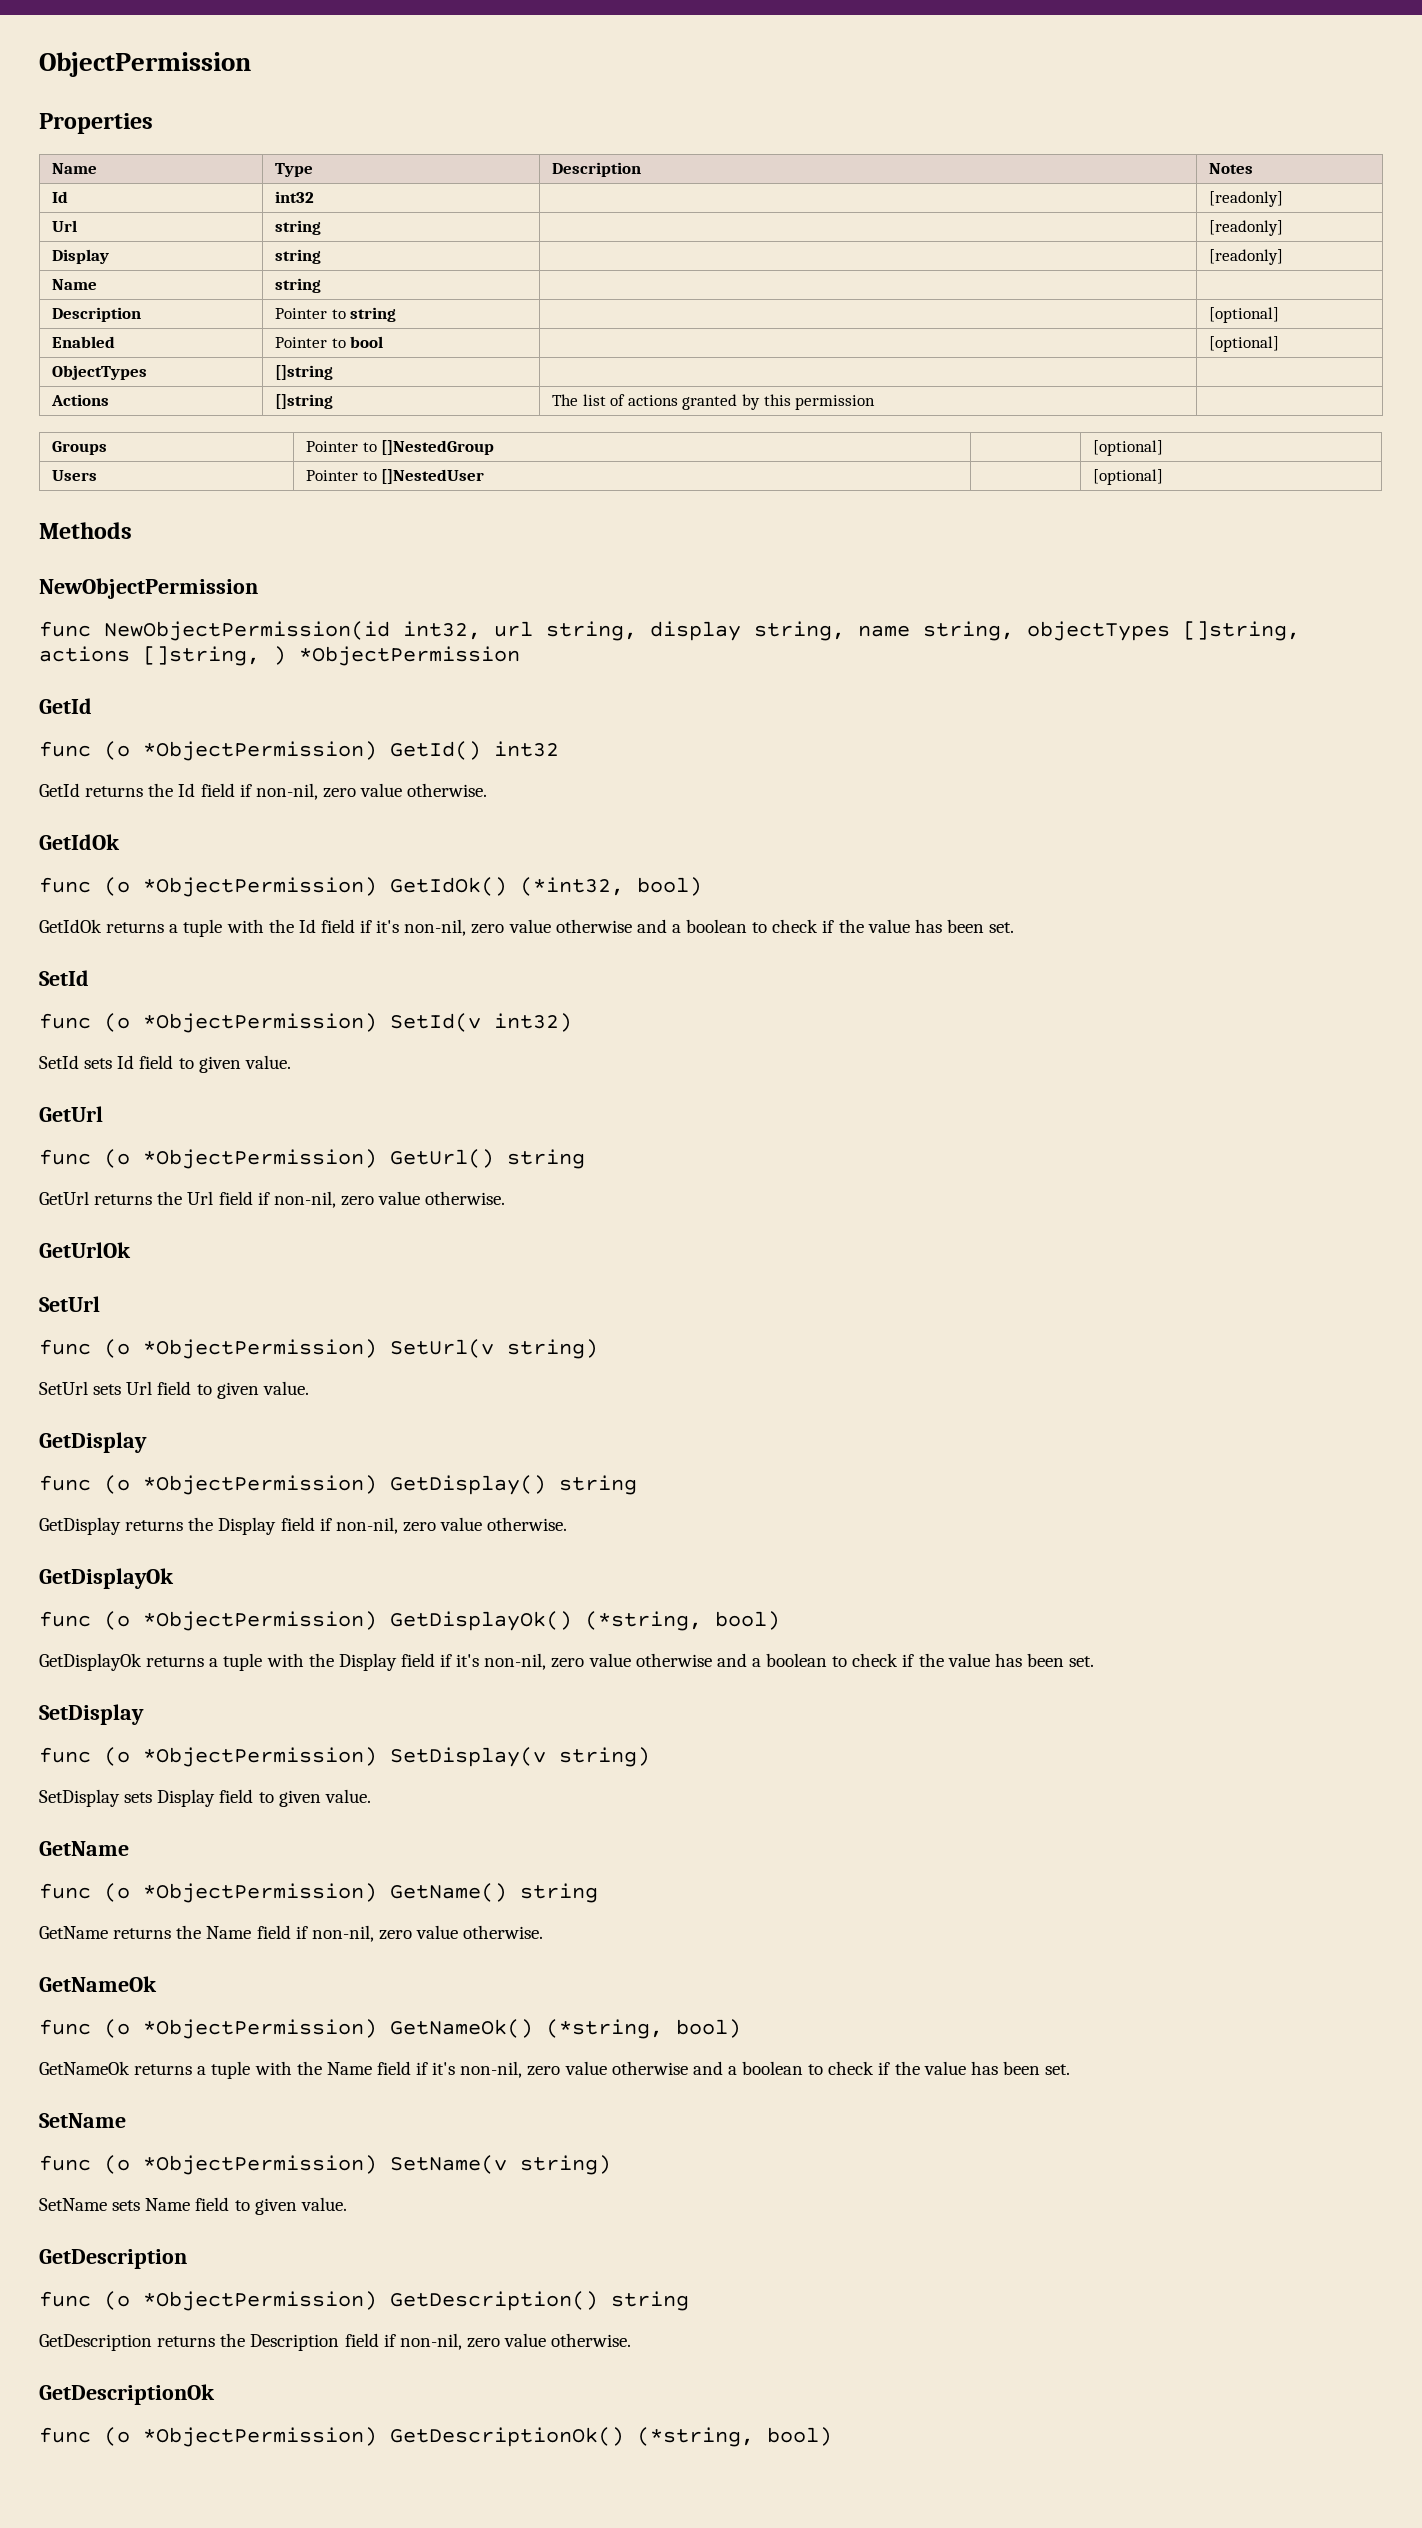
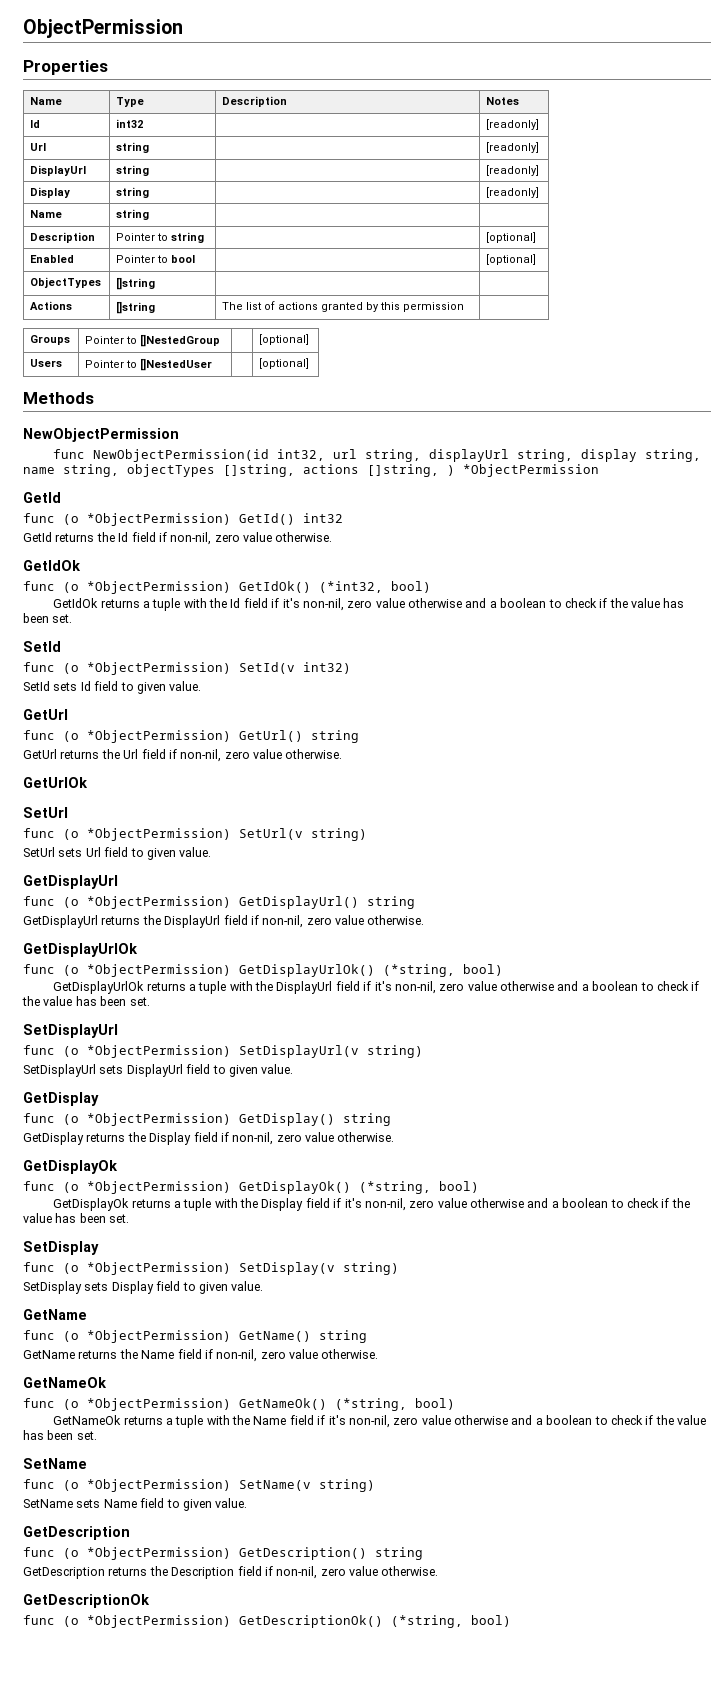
+ DisplayUrl | string | | [readonly]
- func NewObjectPermission(id int32, url string, display string, name string, objectTypes []string, actions []string, ) *ObjectPermission
+ func NewObjectPermission(id int32, url string, displayUrl string, display string, name string, objectTypes []string, actions []string, ) *ObjectPermission
  SetUrl sets Url field to given value.
+ GetDisplayUrl
+ func (o *ObjectPermission) GetDisplayUrl() string
+ GetDisplayUrl returns the DisplayUrl field if non-nil, zero value otherwise.
+ GetDisplayUrlOk
+ func (o *ObjectPermission) GetDisplayUrlOk() (*string, bool)
+ GetDisplayUrlOk returns a tuple with the DisplayUrl field if it's non-nil, zero value otherwise and a boolean to check if the value has been set.
+ SetDisplayUrl
+ func (o *ObjectPermission) SetDisplayUrl(v string)
+ SetDisplayUrl sets DisplayUrl field to given value.

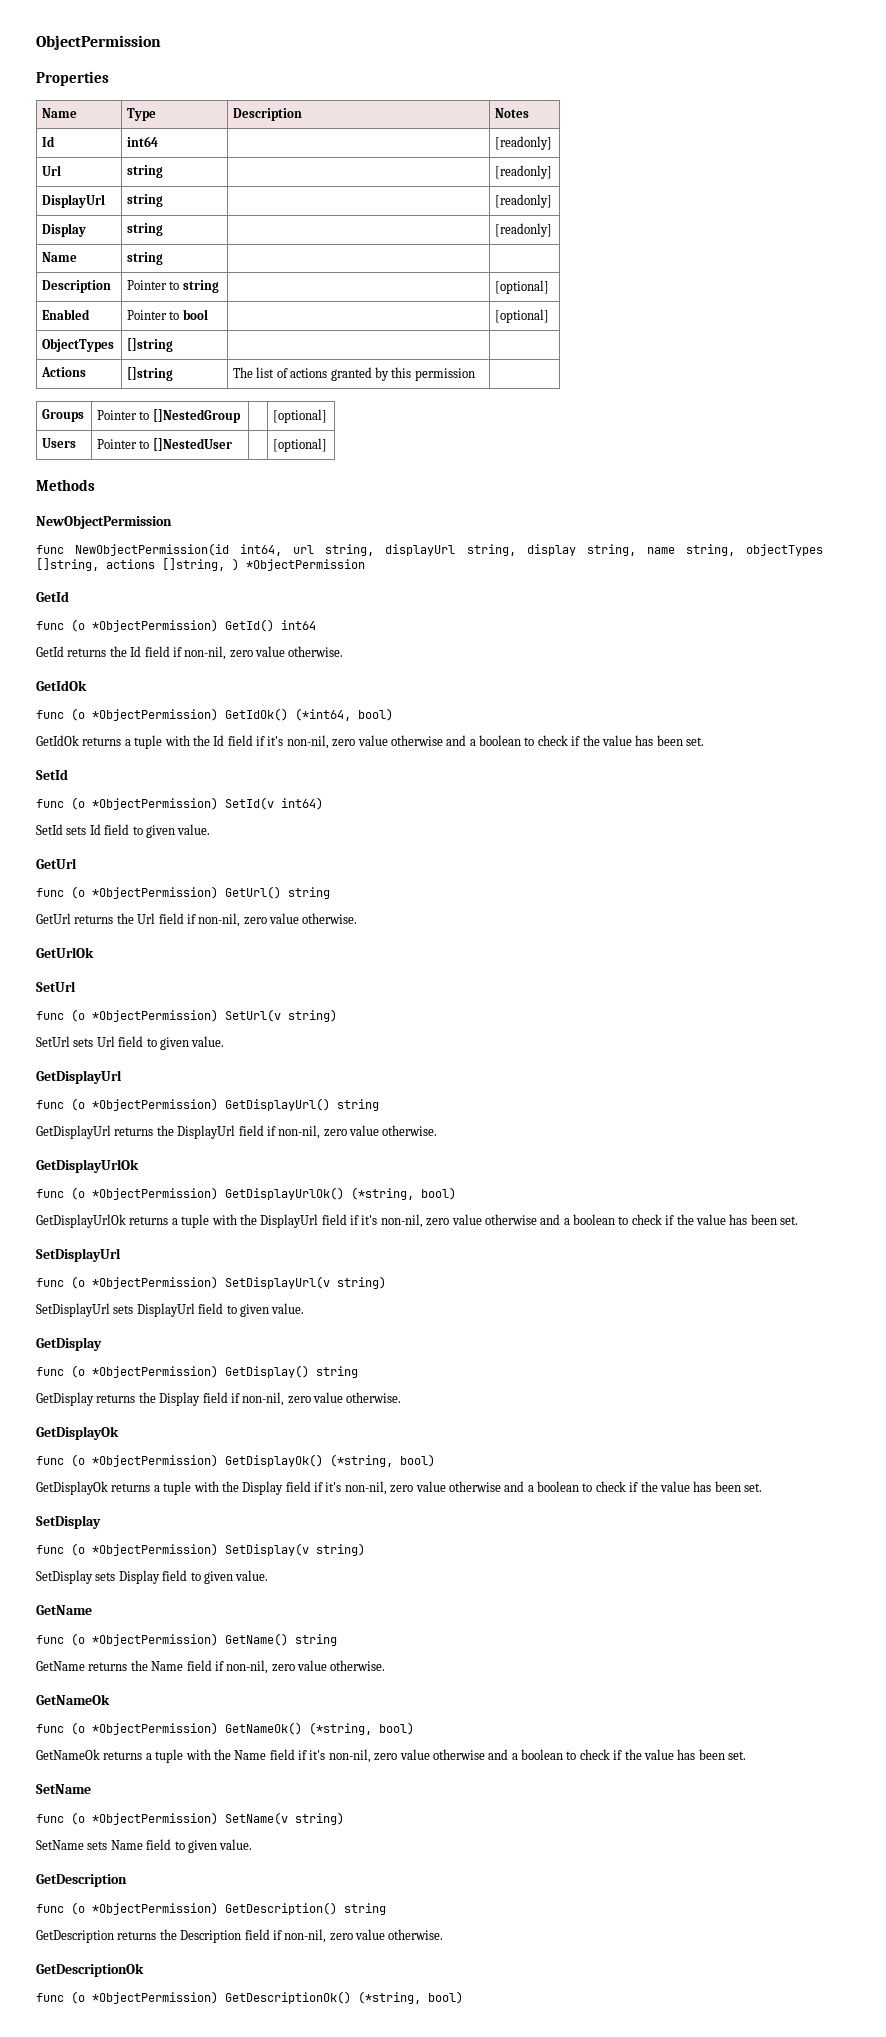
- Id | int32 | | [readonly]
+ Id | int64 | | [readonly]
- func NewObjectPermission(id int32, url string, displayUrl string, display string, name string, objectTypes []string, actions []string, ) *ObjectPermission
+ func NewObjectPermission(id int64, url string, displayUrl string, display string, name string, objectTypes []string, actions []string, ) *ObjectPermission
- func (o *ObjectPermission) GetId() int32
+ func (o *ObjectPermission) GetId() int64
- func (o *ObjectPermission) GetIdOk() (*int32, bool)
+ func (o *ObjectPermission) GetIdOk() (*int64, bool)
- func (o *ObjectPermission) SetId(v int32)
+ func (o *ObjectPermission) SetId(v int64)

